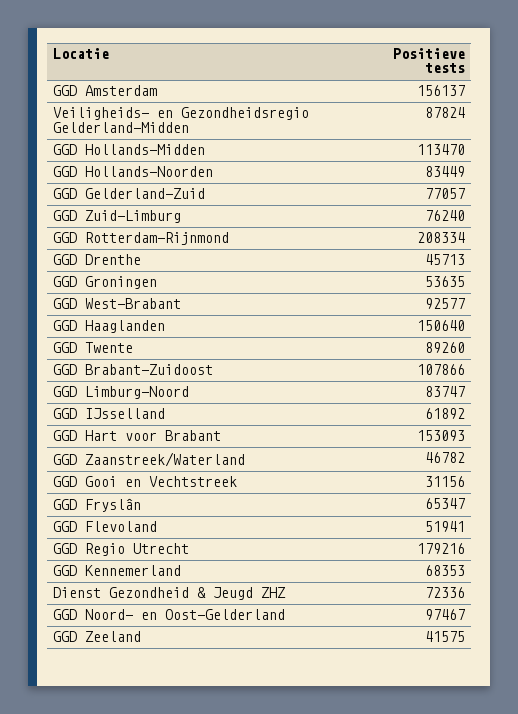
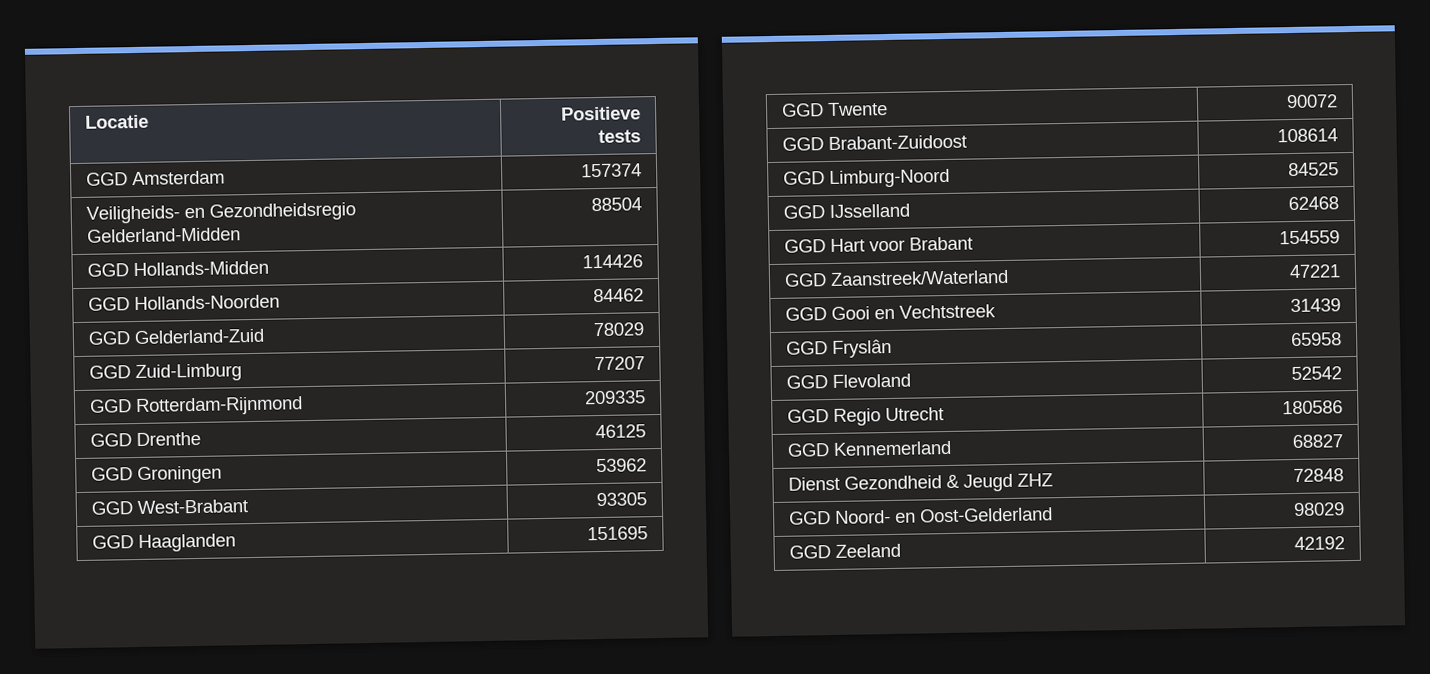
- GGD Amsterdam | 156137
+ GGD Amsterdam | 157374
- Veiligheids- en Gezondheidsregio Gelderland-Midden | 87824
+ Veiligheids- en Gezondheidsregio Gelderland-Midden | 88504
- GGD Hollands-Midden | 113470
+ GGD Hollands-Midden | 114426
- GGD Hollands-Noorden | 83449
+ GGD Hollands-Noorden | 84462
- GGD Gelderland-Zuid | 77057
+ GGD Gelderland-Zuid | 78029
- GGD Zuid-Limburg | 76240
+ GGD Zuid-Limburg | 77207
- GGD Rotterdam-Rijnmond | 208334
+ GGD Rotterdam-Rijnmond | 209335
- GGD Drenthe | 45713
+ GGD Drenthe | 46125
- GGD Groningen | 53635
+ GGD Groningen | 53962
- GGD West-Brabant | 92577
+ GGD West-Brabant | 93305
- GGD Haaglanden | 150640
+ GGD Haaglanden | 151695
- GGD Twente | 89260
+ GGD Twente | 90072
- GGD Brabant-Zuidoost | 107866
+ GGD Brabant-Zuidoost | 108614
- GGD Limburg-Noord | 83747
+ GGD Limburg-Noord | 84525
- GGD IJsselland | 61892
+ GGD IJsselland | 62468
- GGD Hart voor Brabant | 153093
+ GGD Hart voor Brabant | 154559
- GGD Zaanstreek/Waterland | 46782
+ GGD Zaanstreek/Waterland | 47221
- GGD Gooi en Vechtstreek | 31156
+ GGD Gooi en Vechtstreek | 31439
- GGD Fryslân | 65347
+ GGD Fryslân | 65958
- GGD Flevoland | 51941
+ GGD Flevoland | 52542
- GGD Regio Utrecht | 179216
+ GGD Regio Utrecht | 180586
- GGD Kennemerland | 68353
+ GGD Kennemerland | 68827
- Dienst Gezondheid & Jeugd ZHZ | 72336
+ Dienst Gezondheid & Jeugd ZHZ | 72848
- GGD Noord- en Oost-Gelderland | 97467
+ GGD Noord- en Oost-Gelderland | 98029
- GGD Zeeland | 41575
+ GGD Zeeland | 42192

